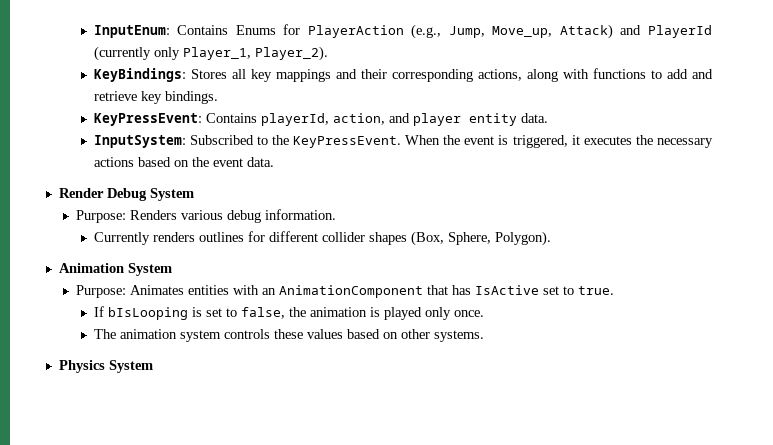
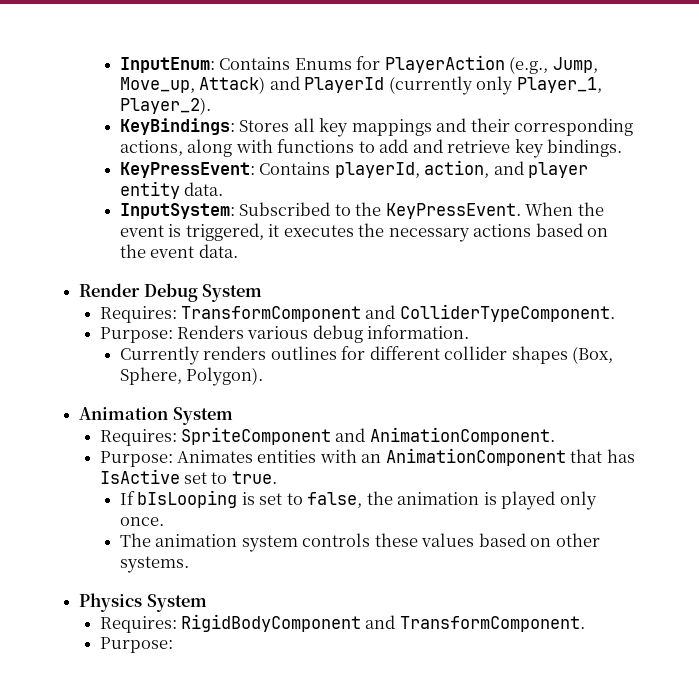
+ Requires: TransformComponent and ColliderTypeComponent.
+ Requires: SpriteComponent and AnimationComponent.
+ Requires: RigidBodyComponent and TransformComponent.
+ Purpose:

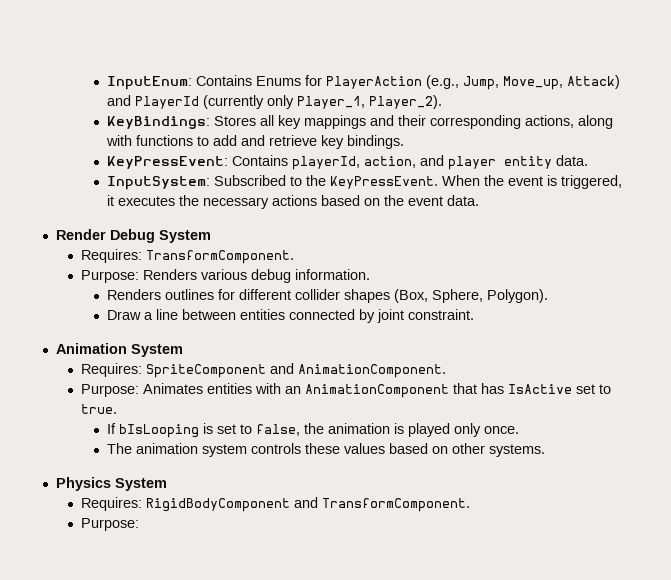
- Requires: TransformComponent and ColliderTypeComponent.
+ Requires: TransformComponent.
- Currently renders outlines for different collider shapes (Box, Sphere, Polygon).
+ Renders outlines for different collider shapes (Box, Sphere, Polygon).
+ Draw a line between entities connected by joint constraint.

